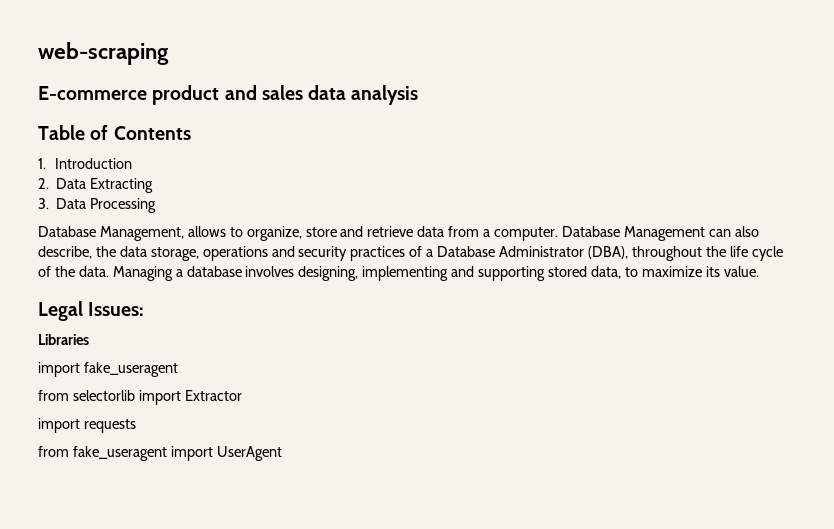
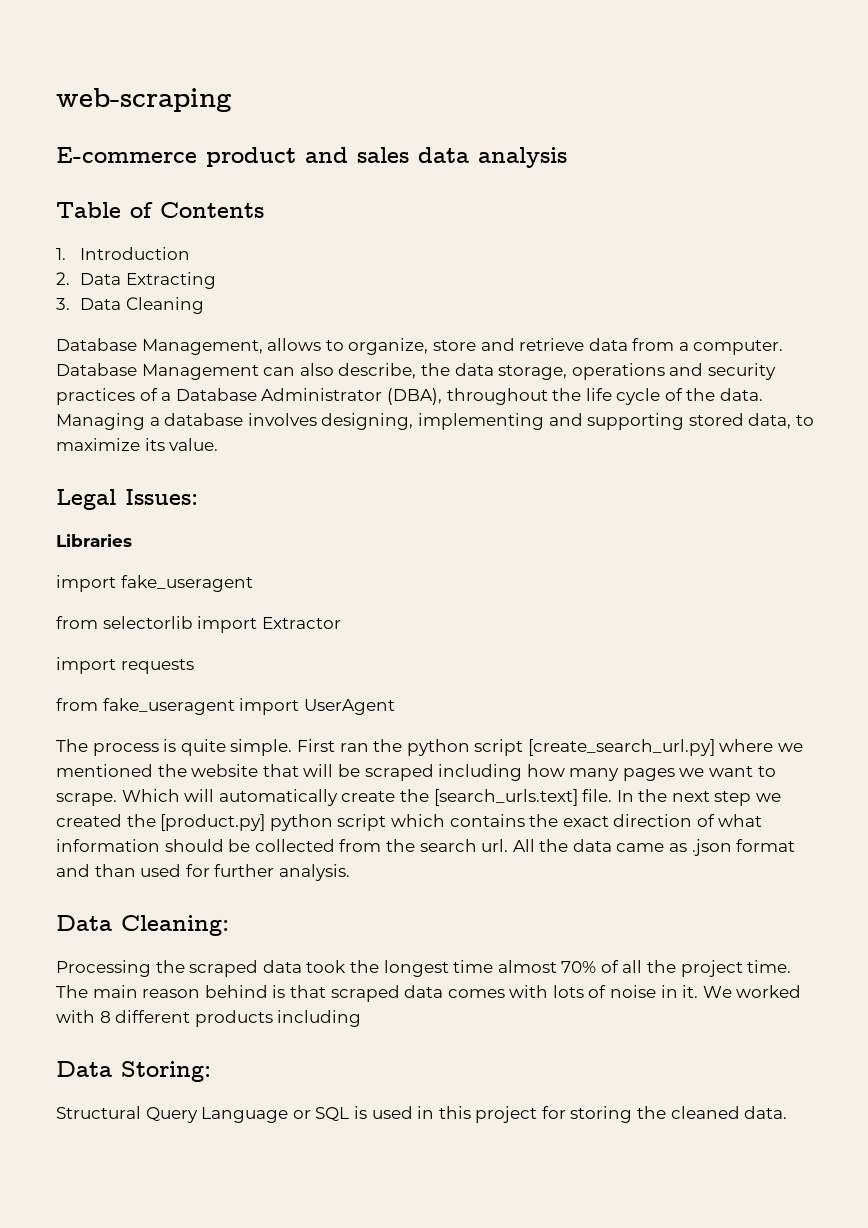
- 3. Data Processing
+ 3. Data Cleaning
+ The process is quite simple. First ran the python script [create_search_url.py] where we mentioned the website that will be scraped including how many pages we want to scrape. Which will automatically create the [search_urls.text] file. In the next step we created the [product.py] python script which contains the exact direction of what information should be collected from the search url. All the data came as .json format and than used for further analysis.
+ Data Cleaning:
+ Processing the scraped data took the longest time almost 70% of all the project time. The main reason behind is that scraped data comes with lots of noise in it. We worked with 8 different products including
+ Data Storing:
+ Structural Query Language or SQL is used in this project for storing the cleaned data.

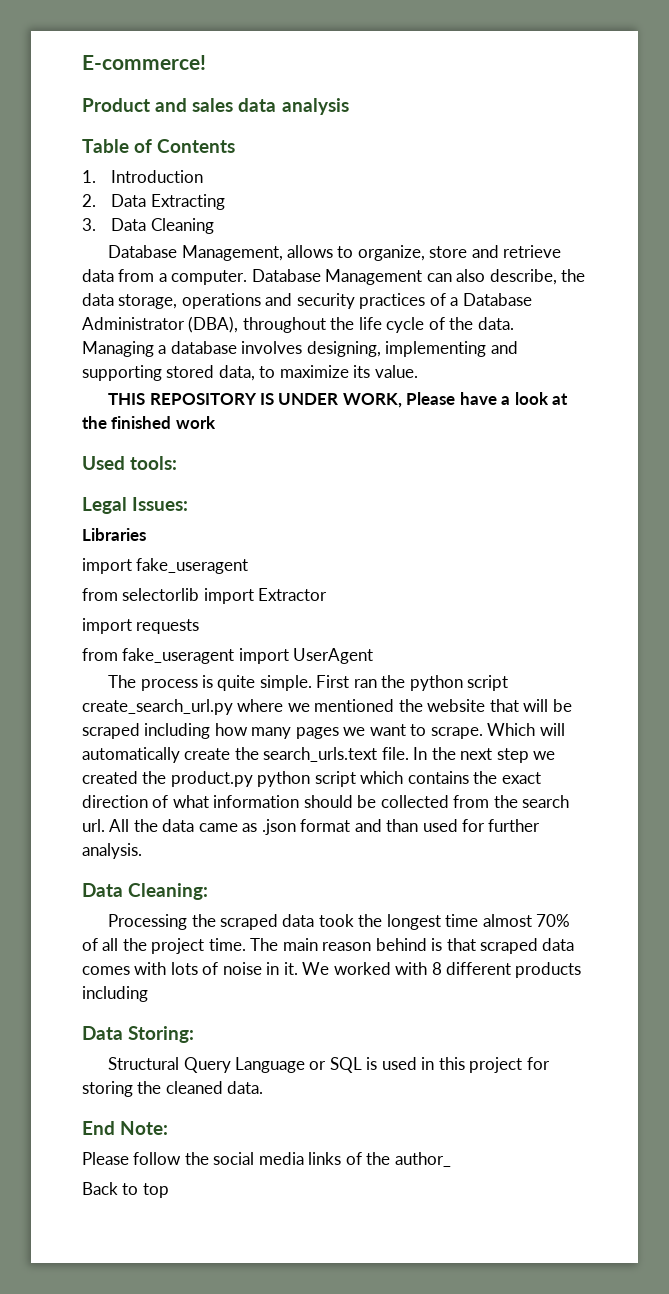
- web-scraping
- E-commerce product and sales data analysis
+ E-commerce!
+ Product and sales data analysis
+ THIS REPOSITORY IS UNDER WORK, Please have a look at the finished work
+ Used tools:
- First ran the python script [create_search_url.py] where we mentioned the website that will be scraped including how many pages we want to scrape.
+ First ran the python script create_search_url.py where we mentioned the website that will be scraped including how many pages we want to scrape.
- Which will automatically create the [search_urls.text] file.
+ Which will automatically create the search_urls.text file.
- In the next step we created the [product.py] python script which contains the exact direction of what information should be collected from the search url.
+ In the next step we created the product.py python script which contains the exact direction of what information should be collected from the search url.
+ End Note:
+ Please follow the social media links of the author_
+ Back to top

